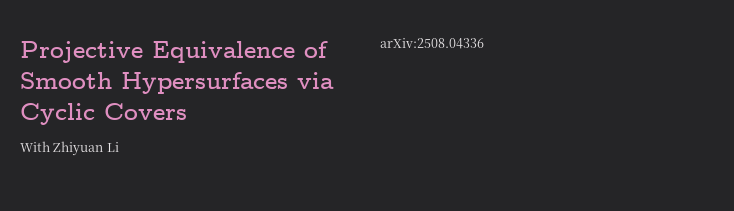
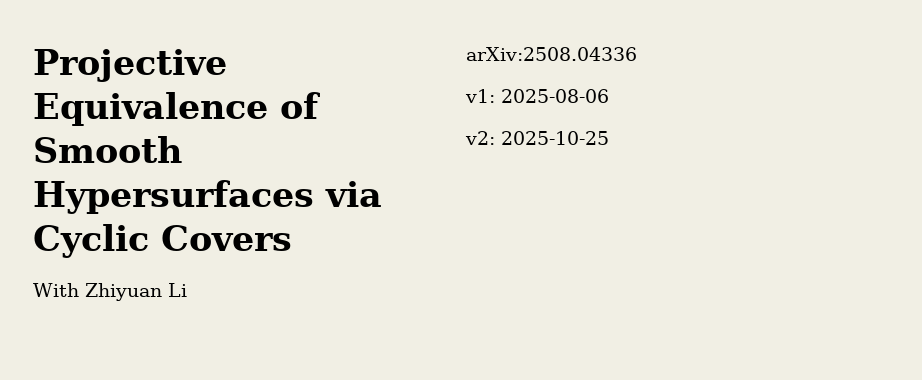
+ v1: 2025-08-06
+ v2: 2025-10-25

